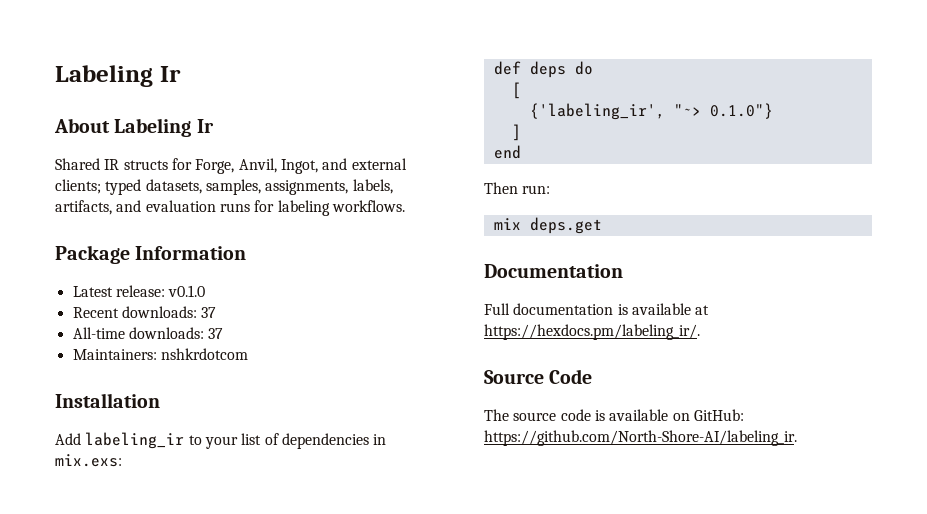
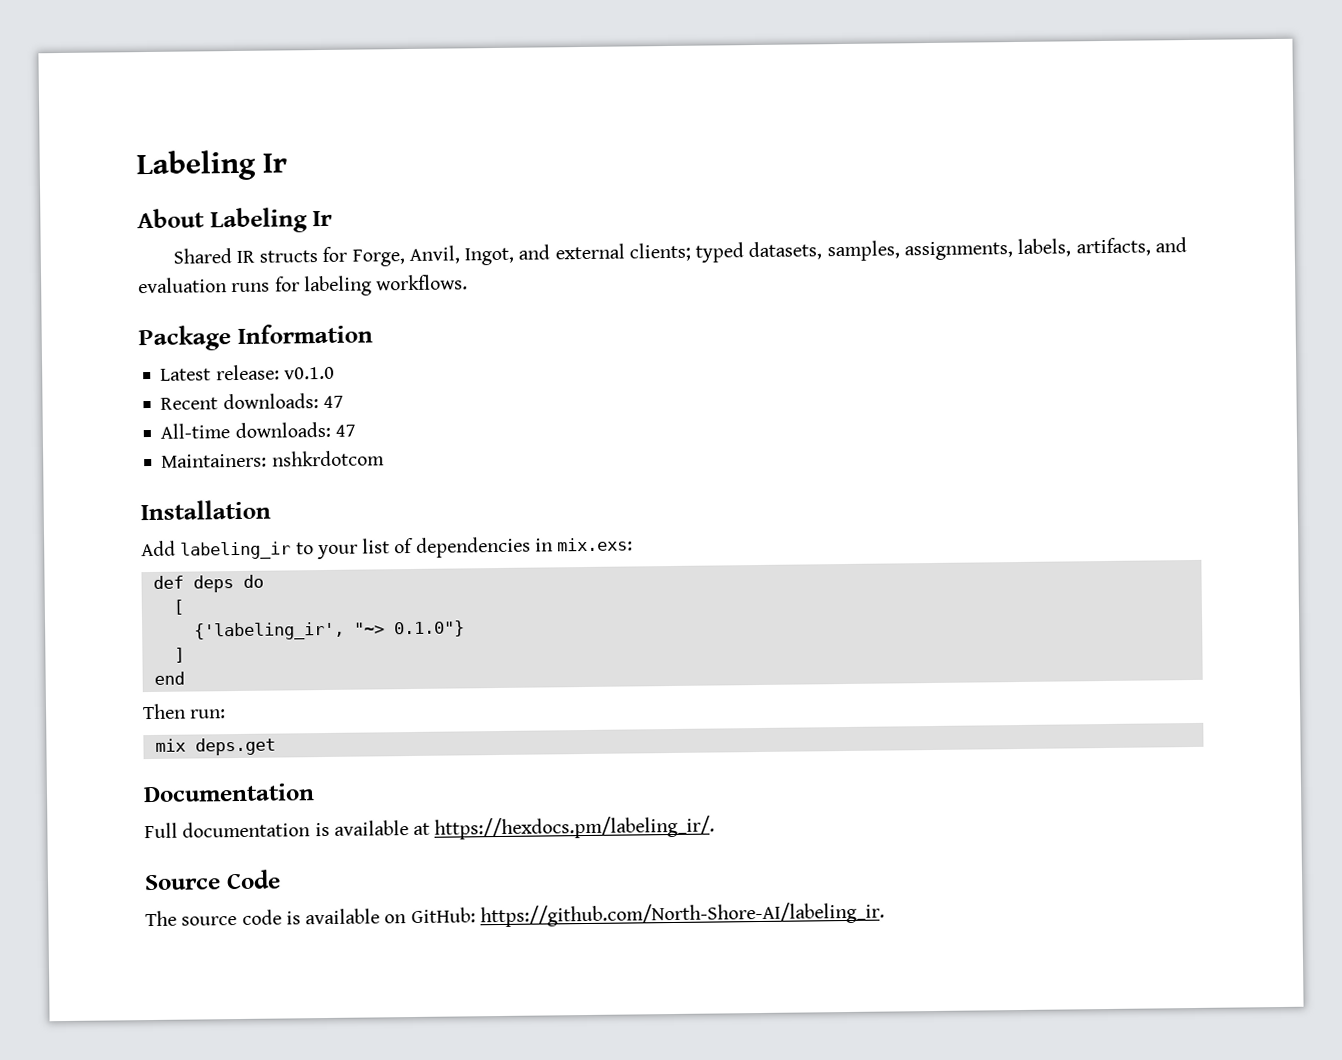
- Recent downloads: 37
+ Recent downloads: 47
- All-time downloads: 37
+ All-time downloads: 47

